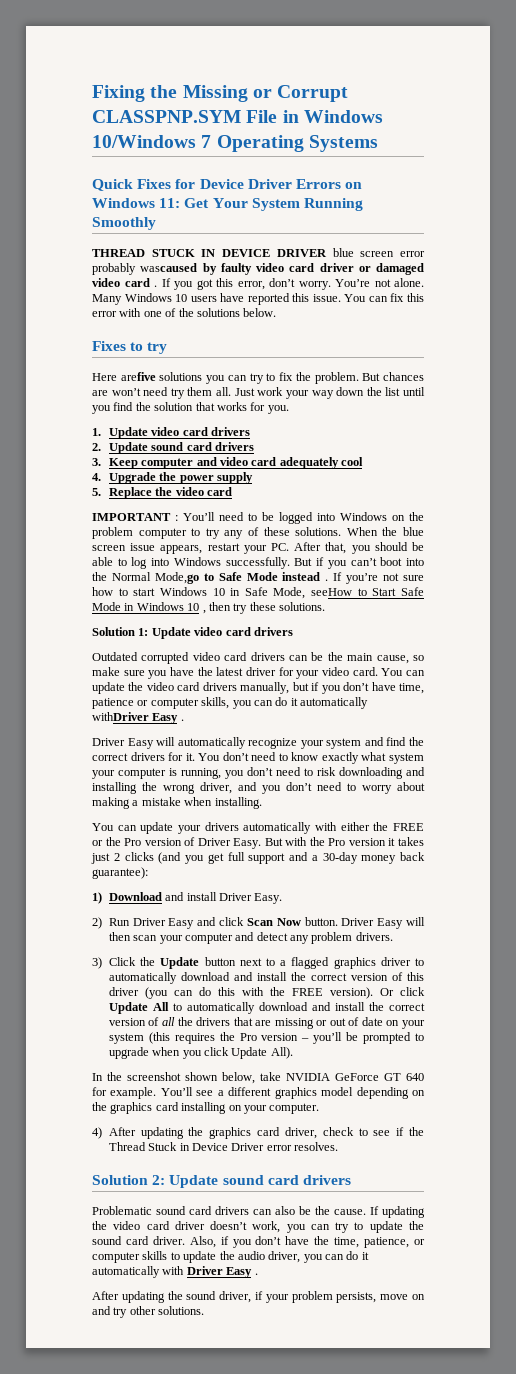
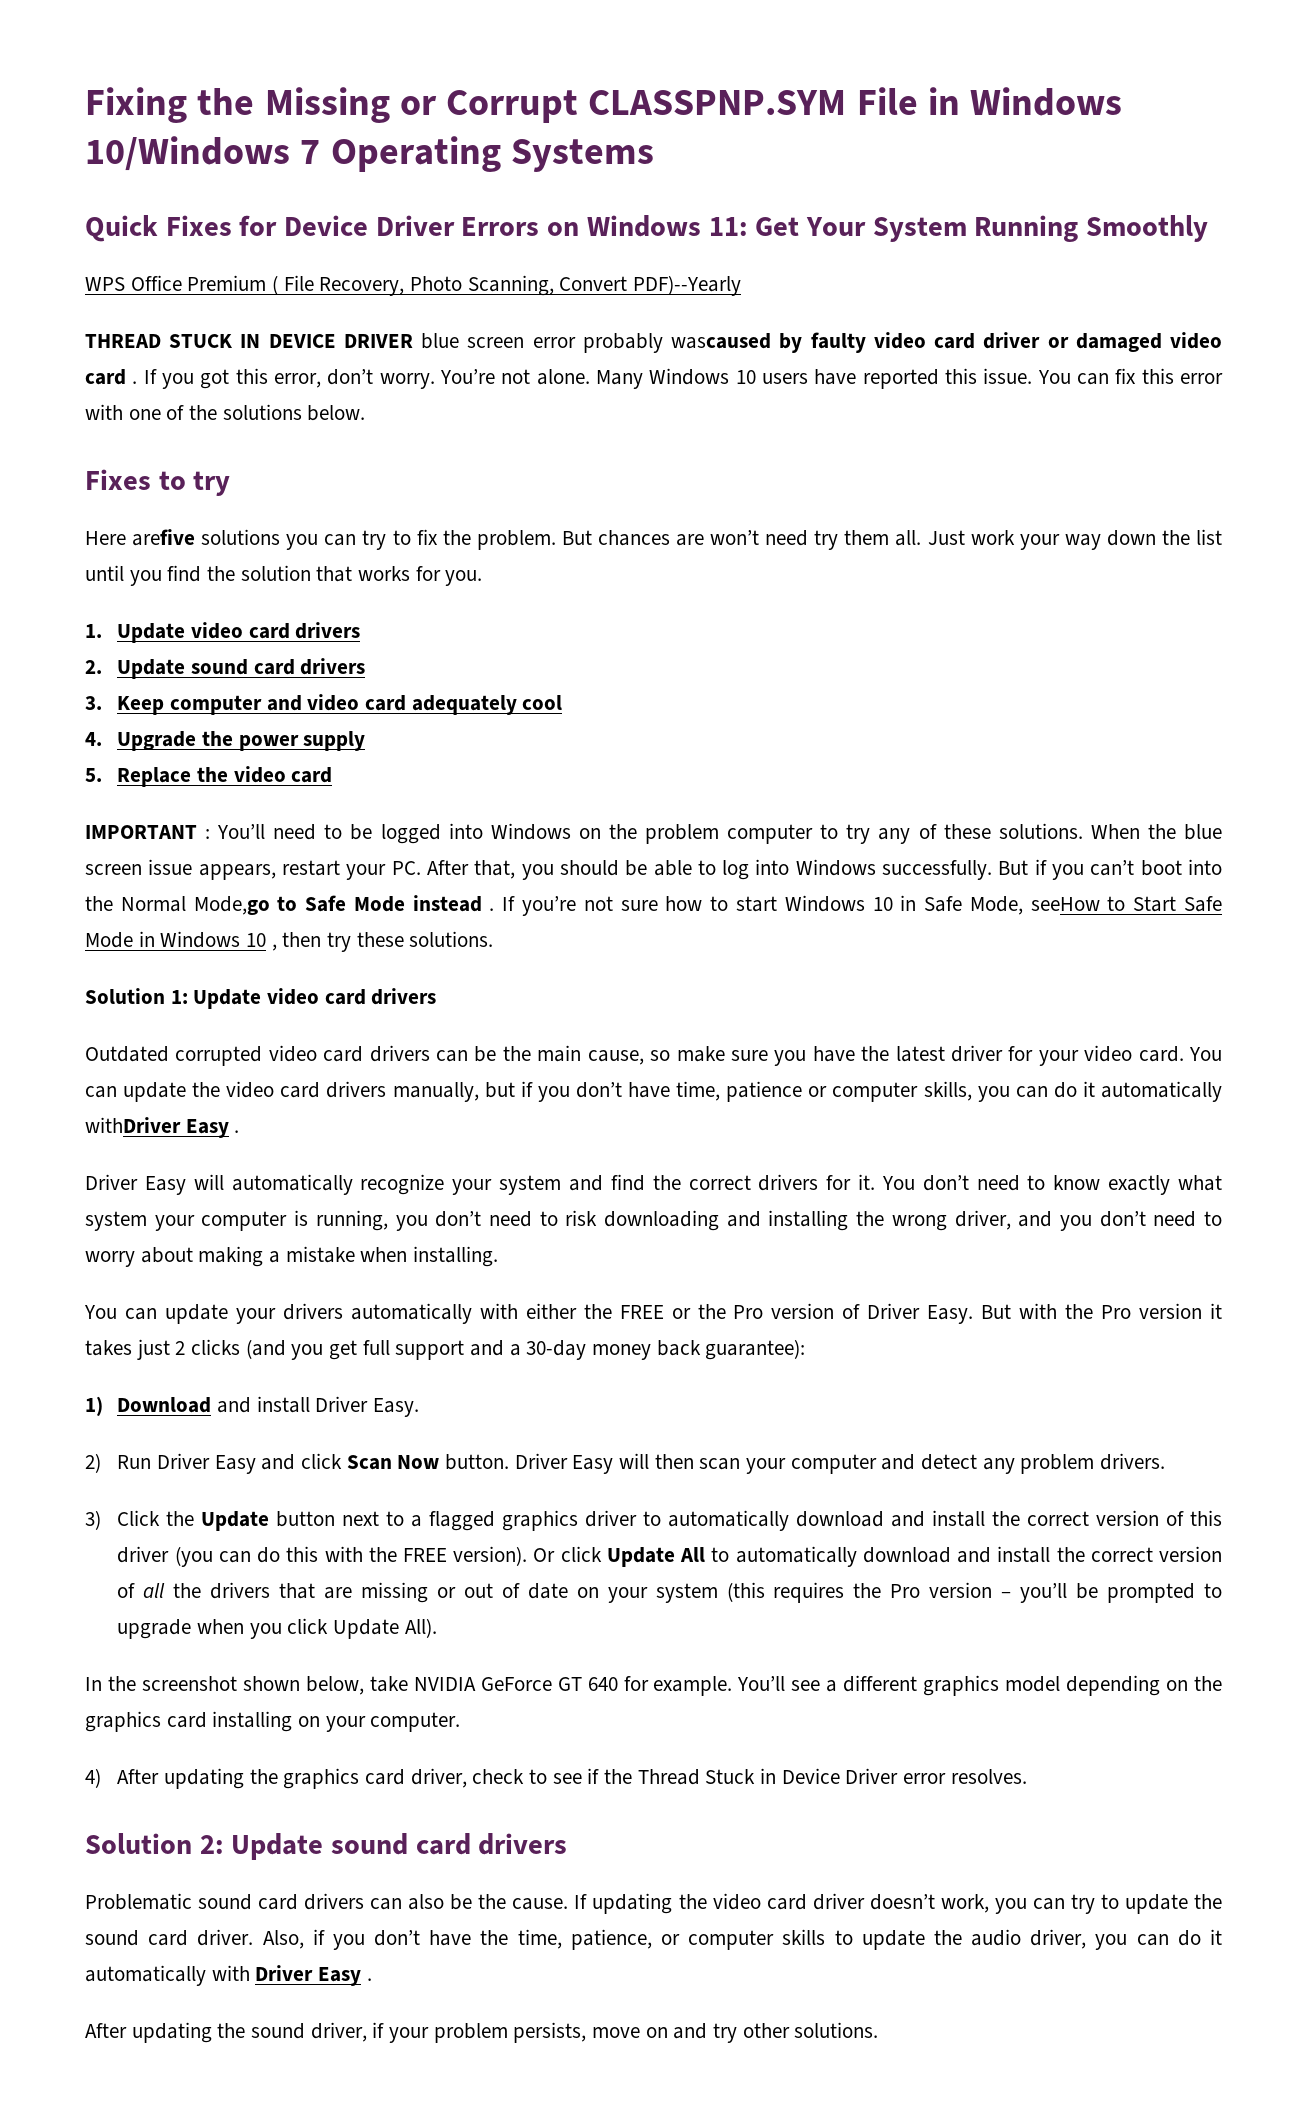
+ WPS Office Premium ( File Recovery, Photo Scanning, Convert PDF)--Yearly

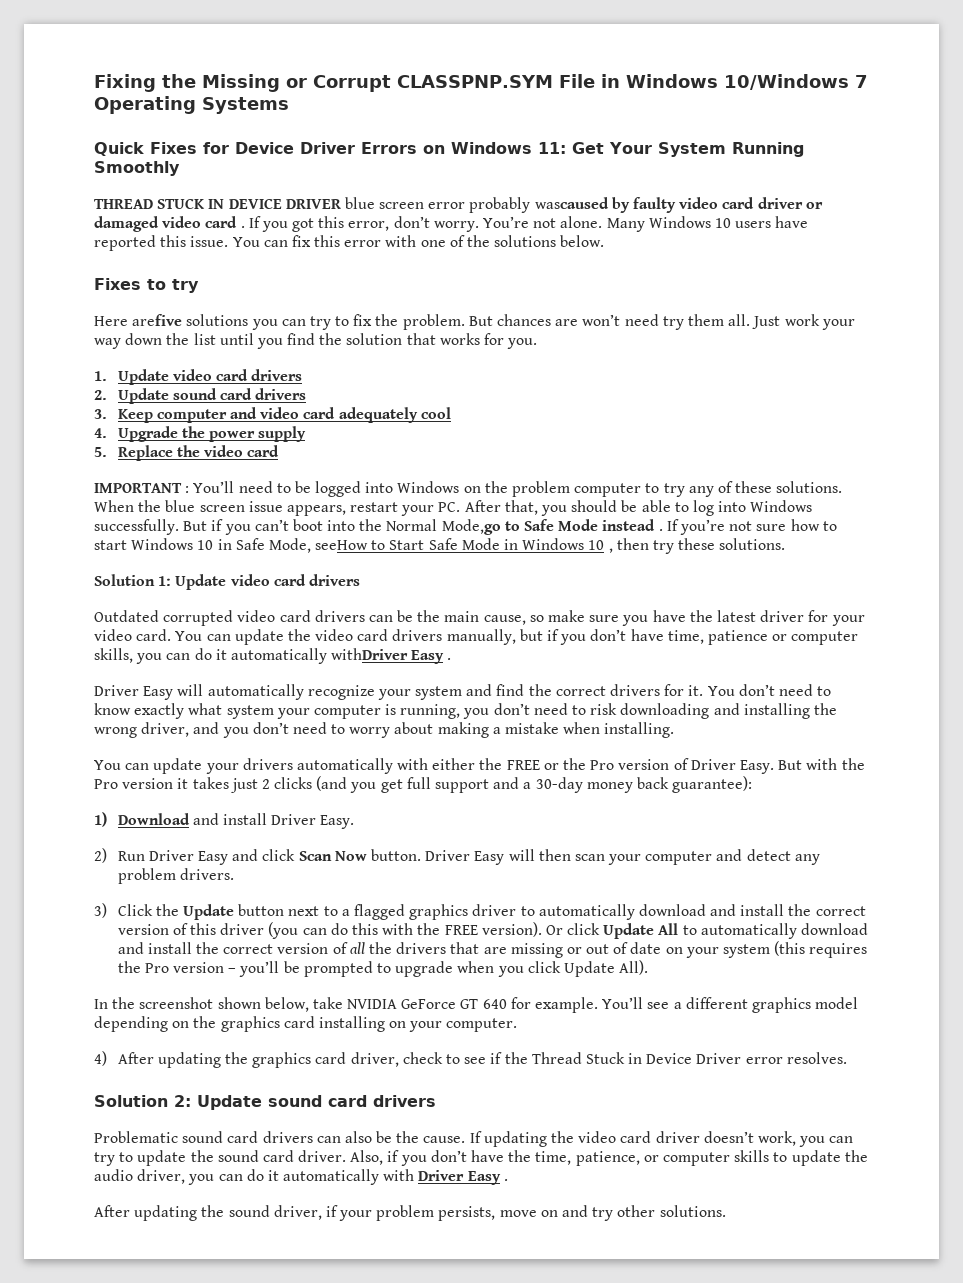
- WPS Office Premium ( File Recovery, Photo Scanning, Convert PDF)--Yearly

